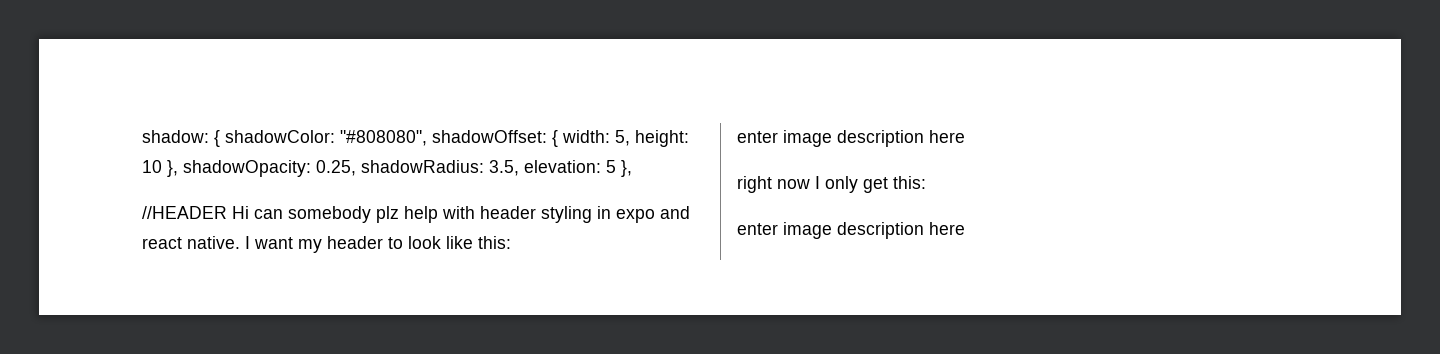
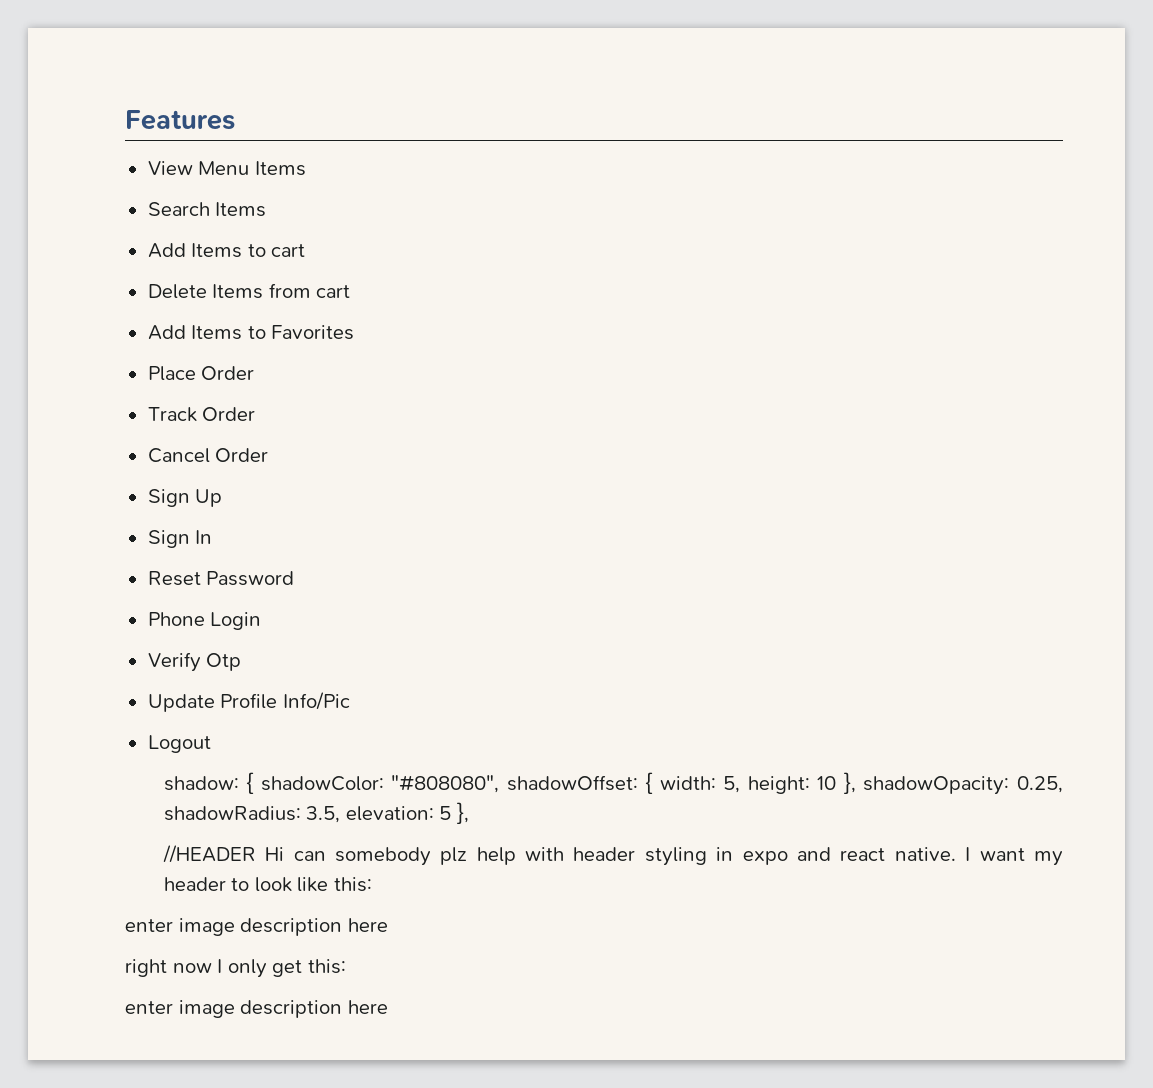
+ Features
+ View Menu Items
+ Search Items
+ Add Items to cart
+ Delete Items from cart
+ Add Items to Favorites
+ Place Order
+ Track Order
+ Cancel Order
+ Sign Up
+ Sign In
+ Reset Password
+ Phone Login
+ Verify Otp
+ Update Profile Info/Pic
+ Logout

